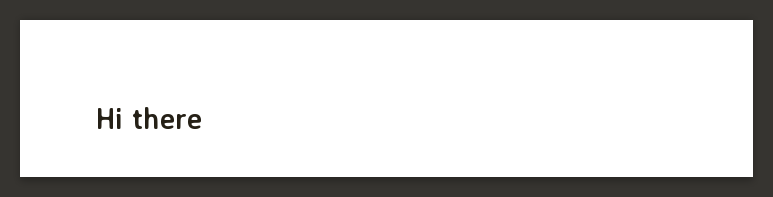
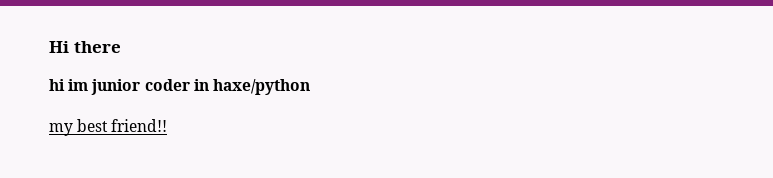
+ hi im junior coder in haxe/python
+ my best friend!!

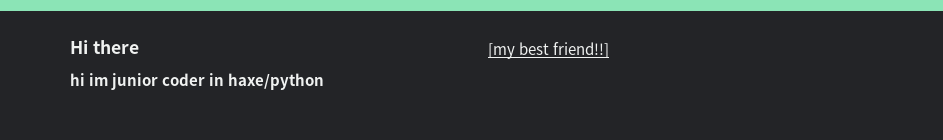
- my best friend!!
+ [my best friend!!]

